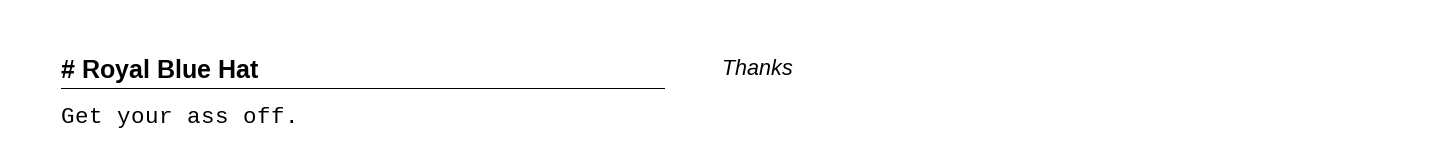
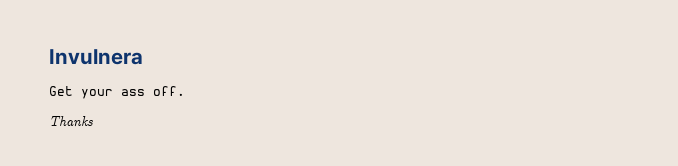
- # Royal Blue Hat
+ Invulnera

